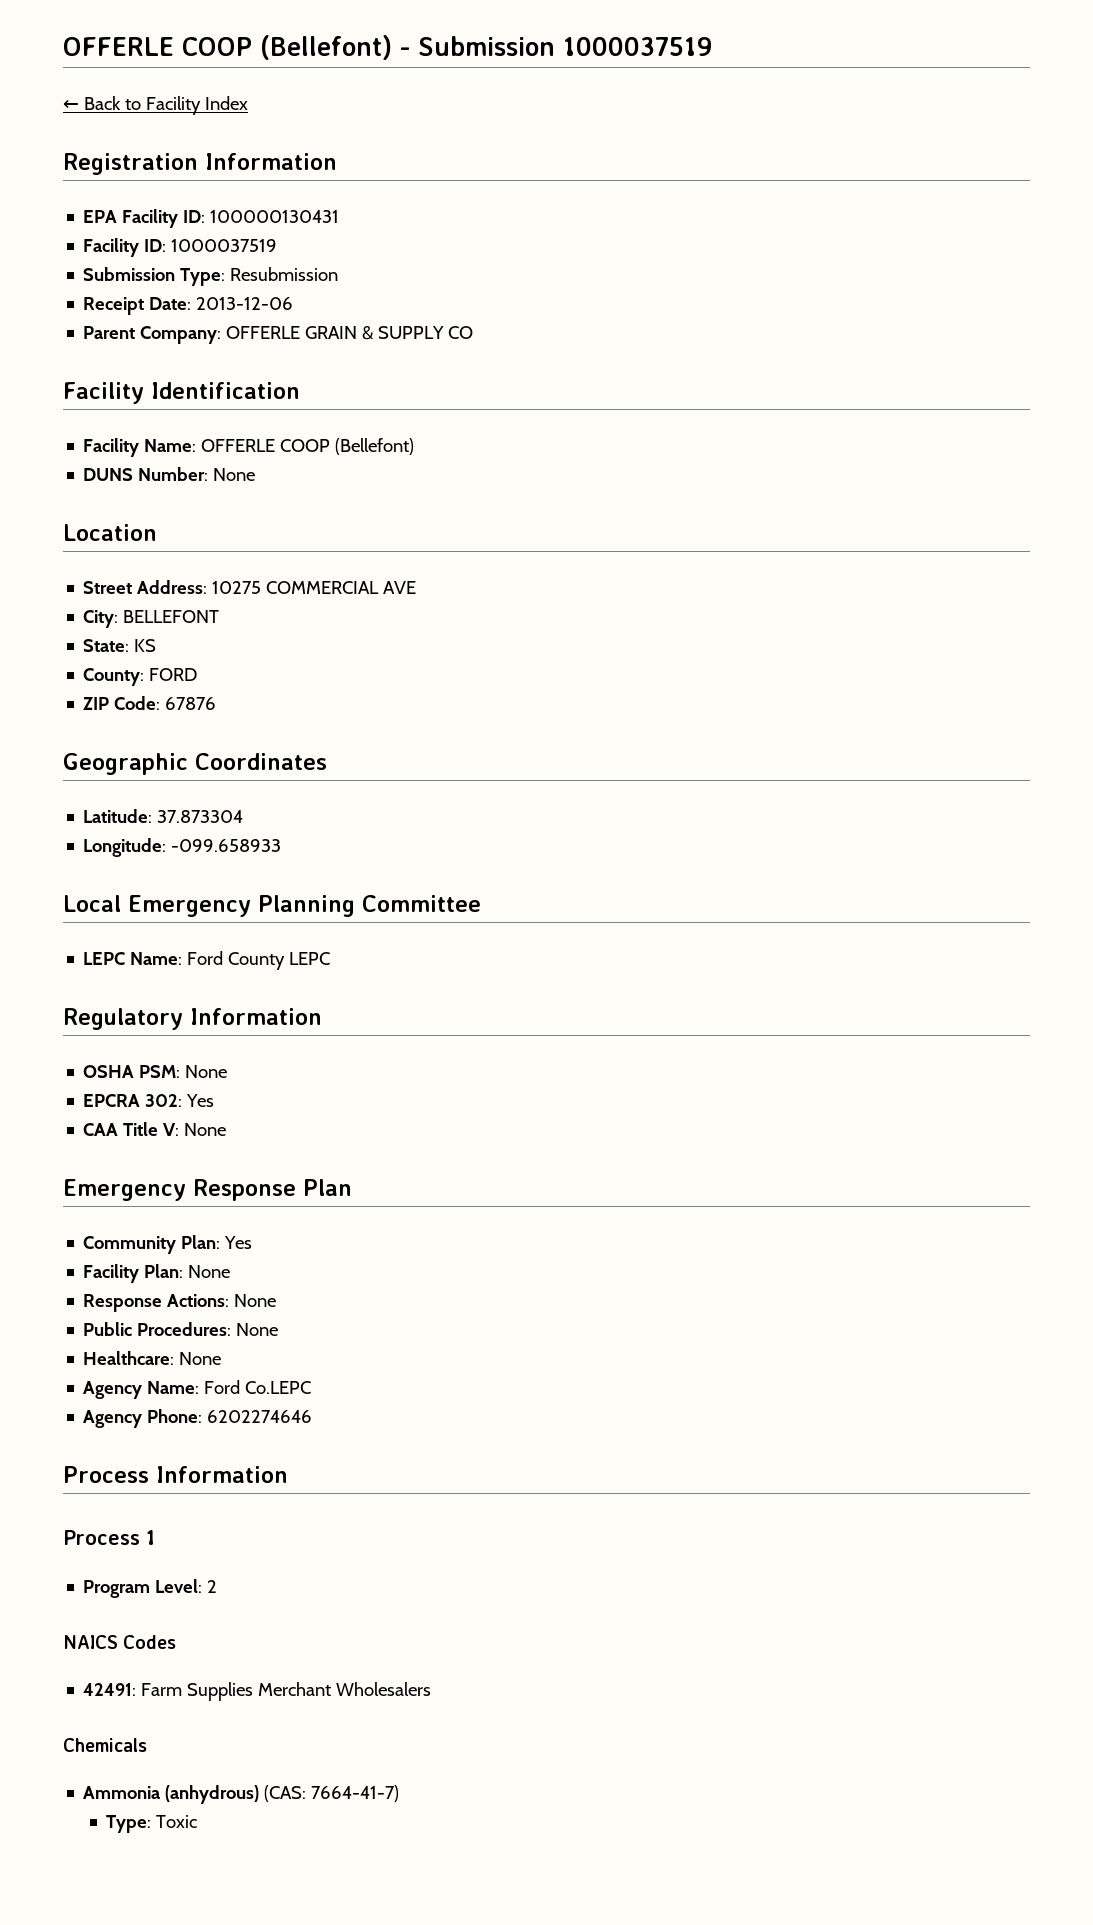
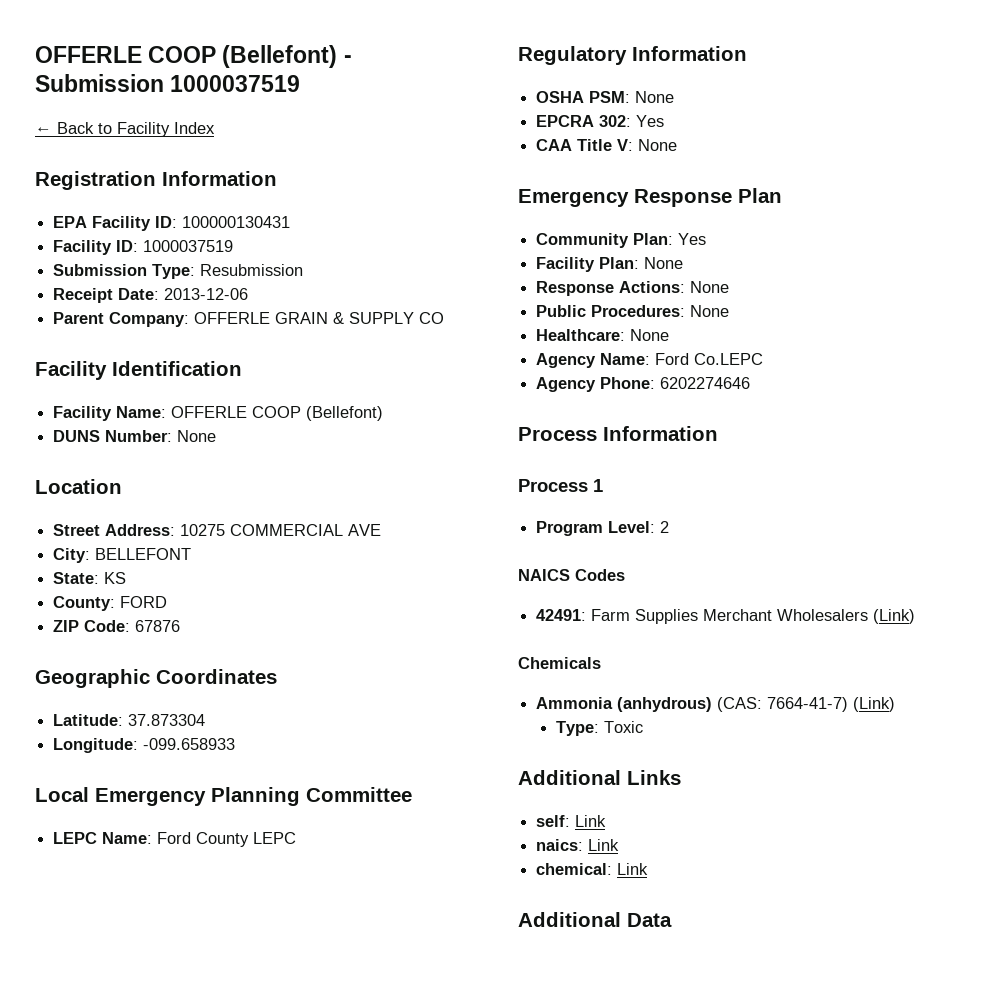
- 42491: Farm Supplies Merchant Wholesalers
+ 42491: Farm Supplies Merchant Wholesalers (Link)
- Ammonia (anhydrous) (CAS: 7664-41-7)
+ Ammonia (anhydrous) (CAS: 7664-41-7) (Link)
+ Additional Links
+ self: Link
+ naics: Link
+ chemical: Link
+ Additional Data

